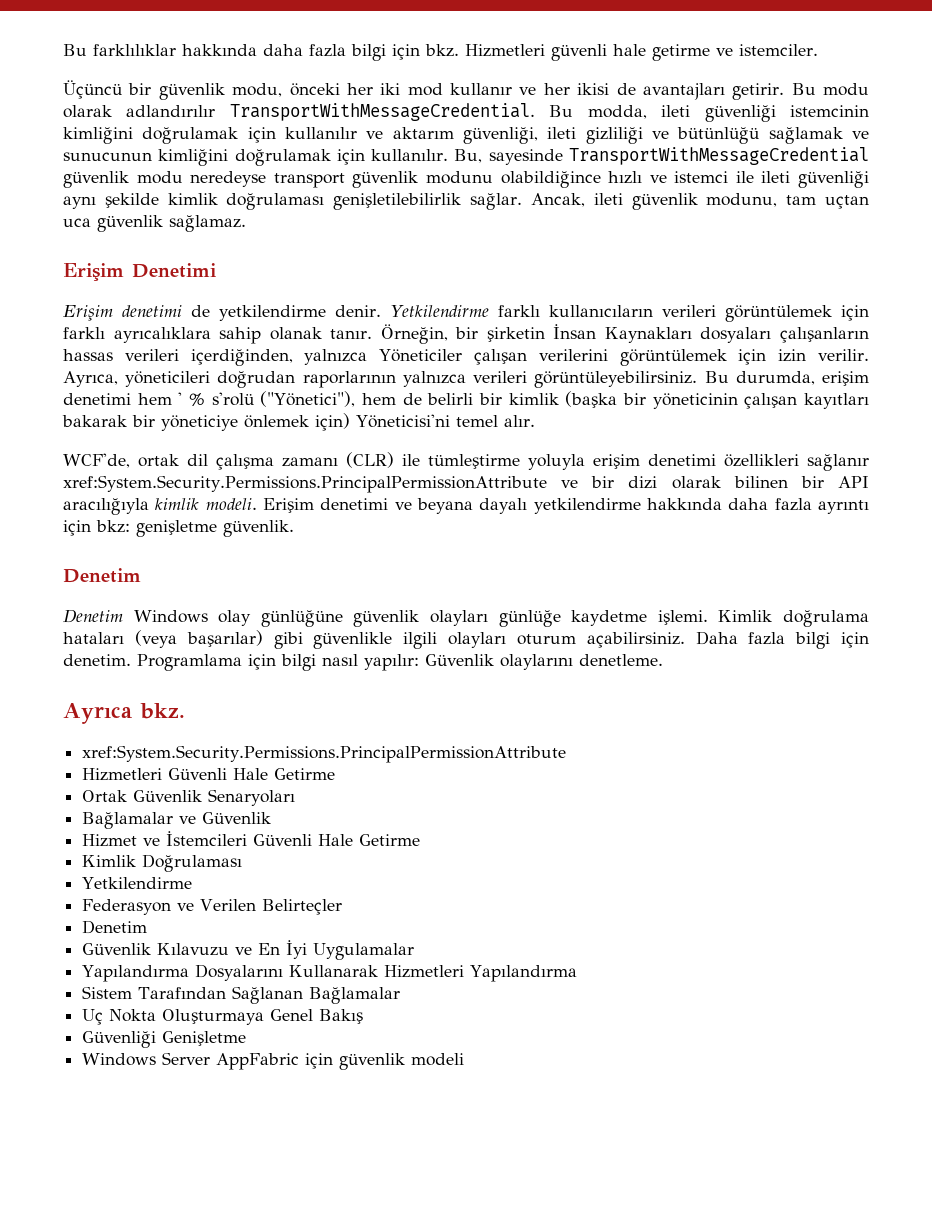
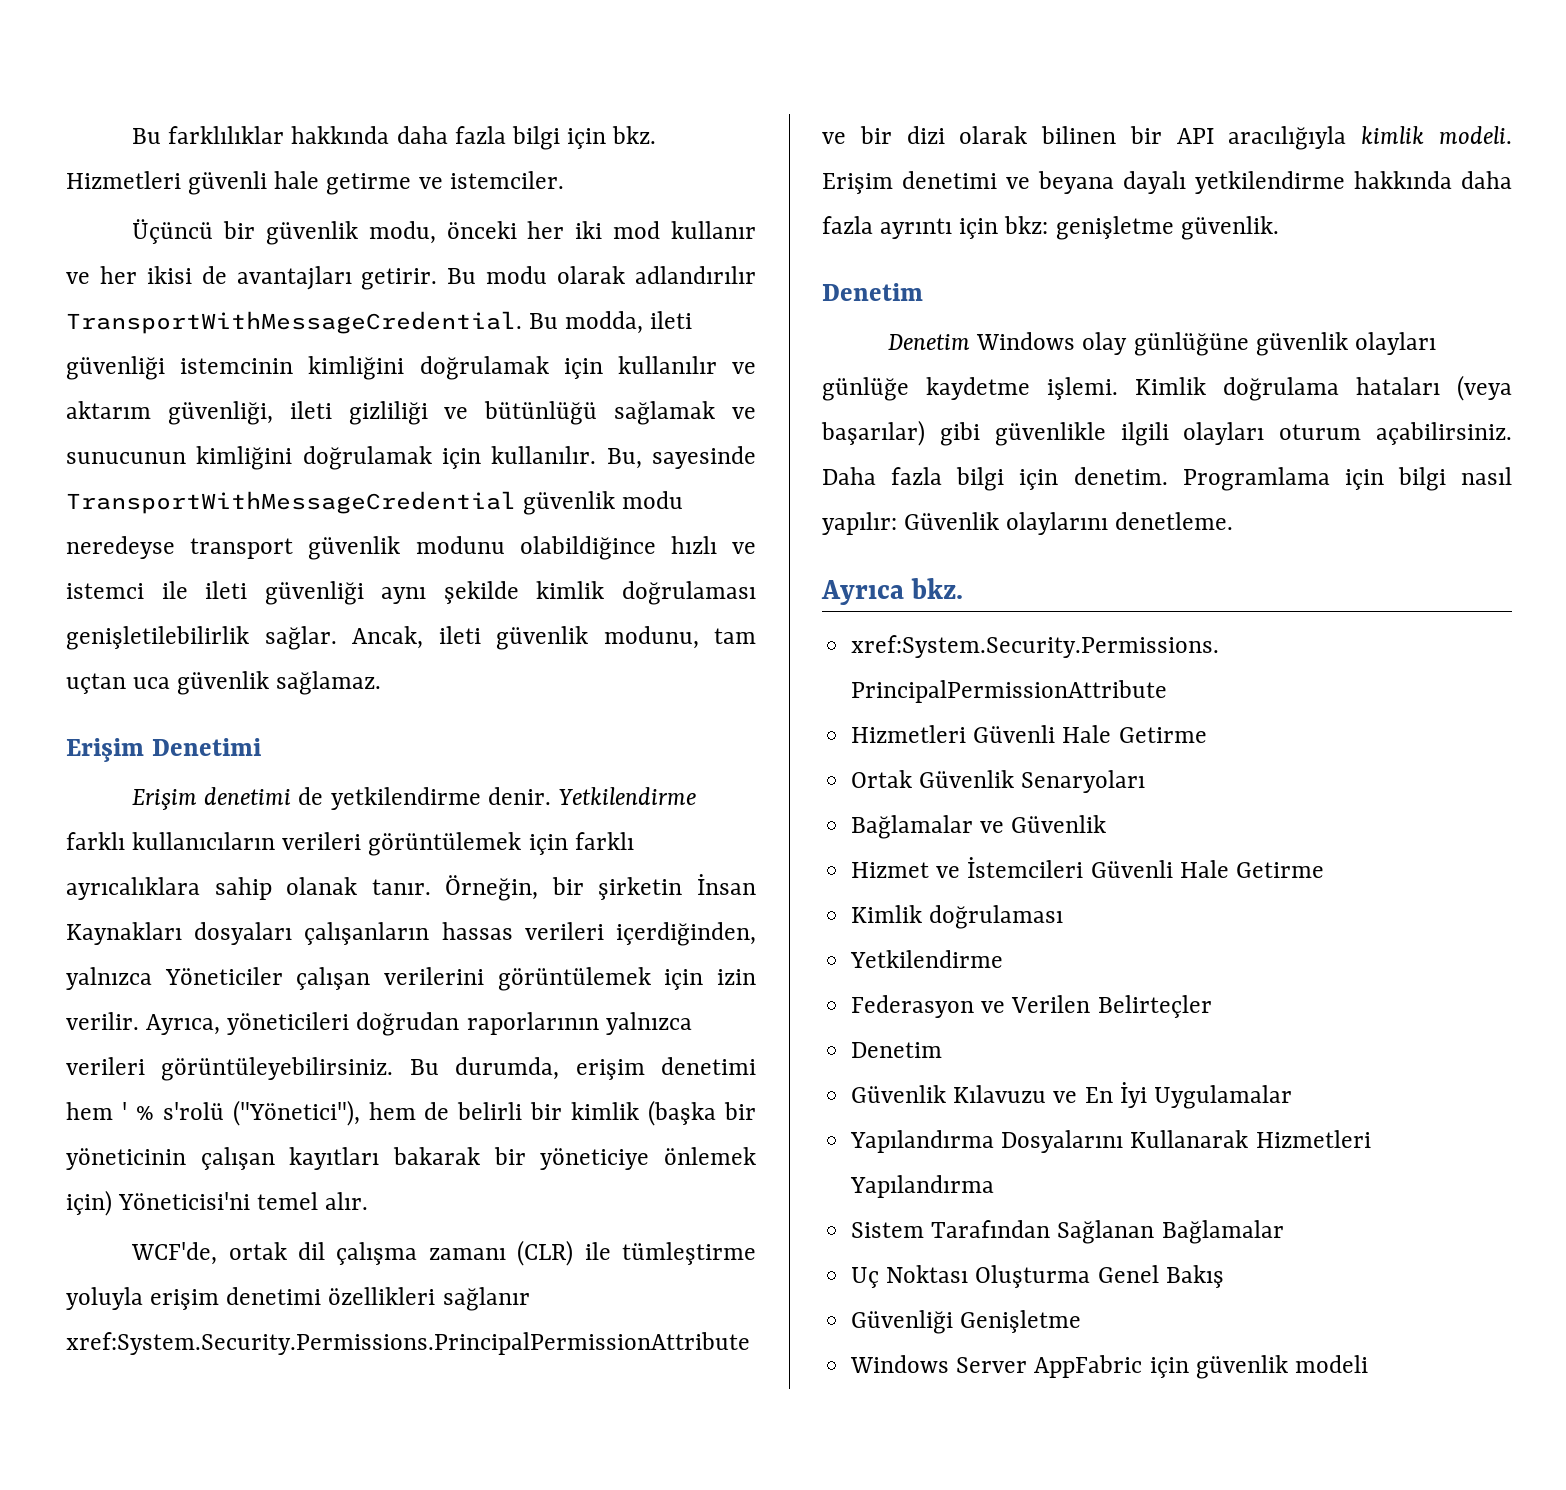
- Kimlik Doğrulaması
+ Kimlik doğrulaması
- Uç Nokta Oluşturmaya Genel Bakış
+ Uç Noktası Oluşturma Genel Bakış

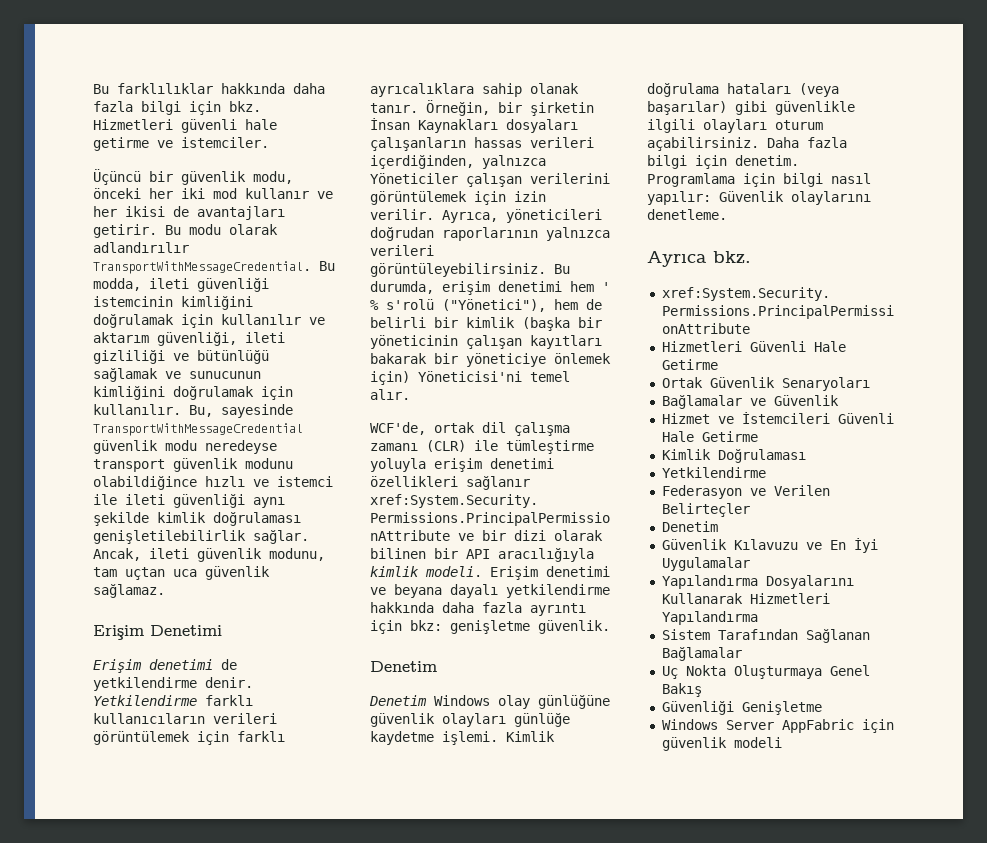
- Kimlik doğrulaması
+ Kimlik Doğrulaması
- Uç Noktası Oluşturma Genel Bakış
+ Uç Nokta Oluşturmaya Genel Bakış

